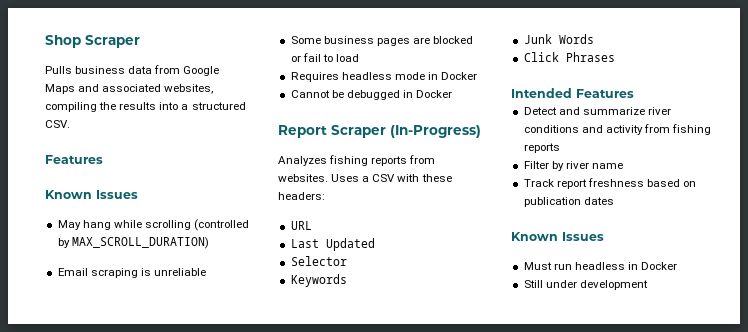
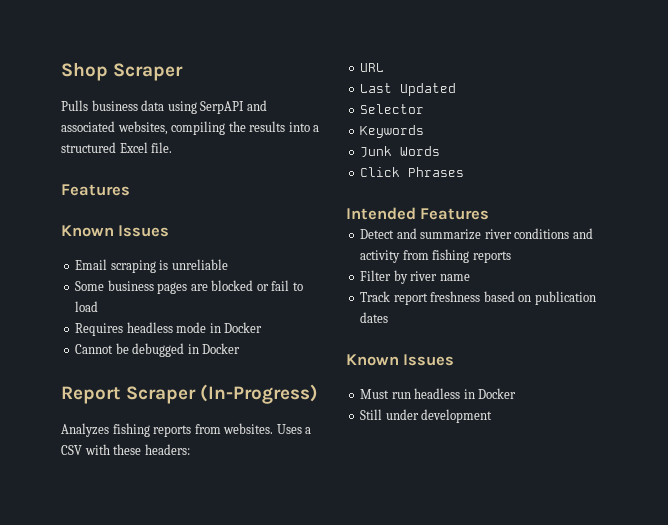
- Pulls business data from Google Maps and associated websites, compiling the results into a structured CSV.
+ Pulls business data using SerpAPI and associated websites, compiling the results into a structured Excel file.
- May hang while scrolling (controlled by MAX_SCROLL_DURATION)

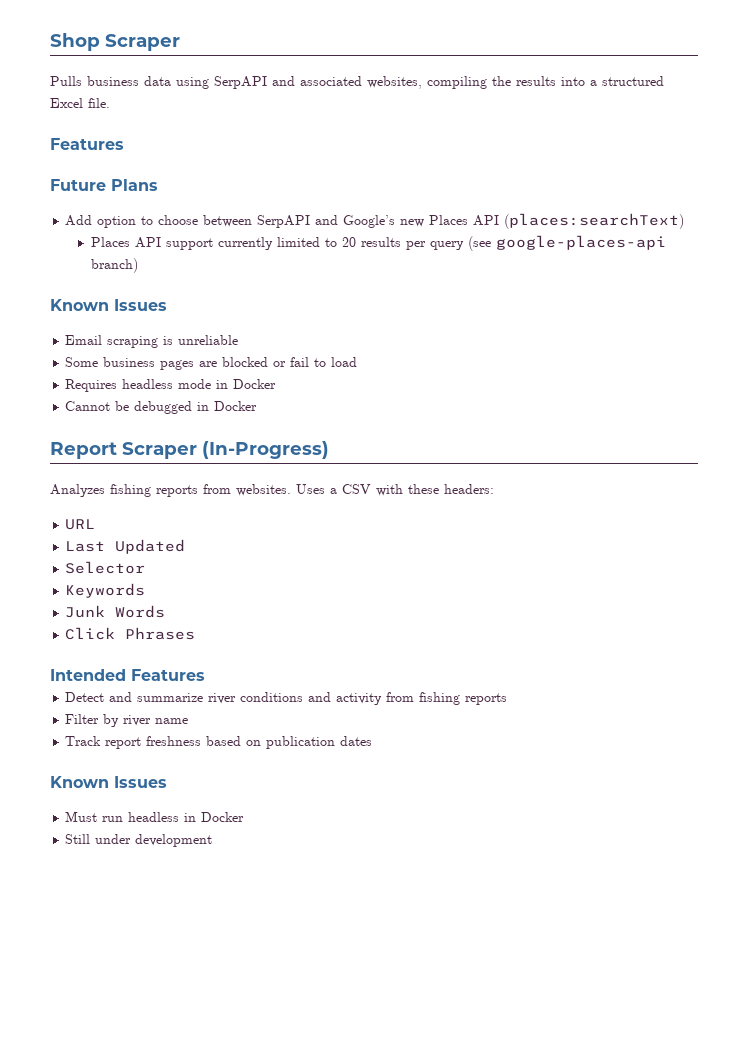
+ Future Plans
+ Add option to choose between SerpAPI and Google’s new Places API (places:searchText)
+ Places API support currently limited to 20 results per query (see google-places-api branch)

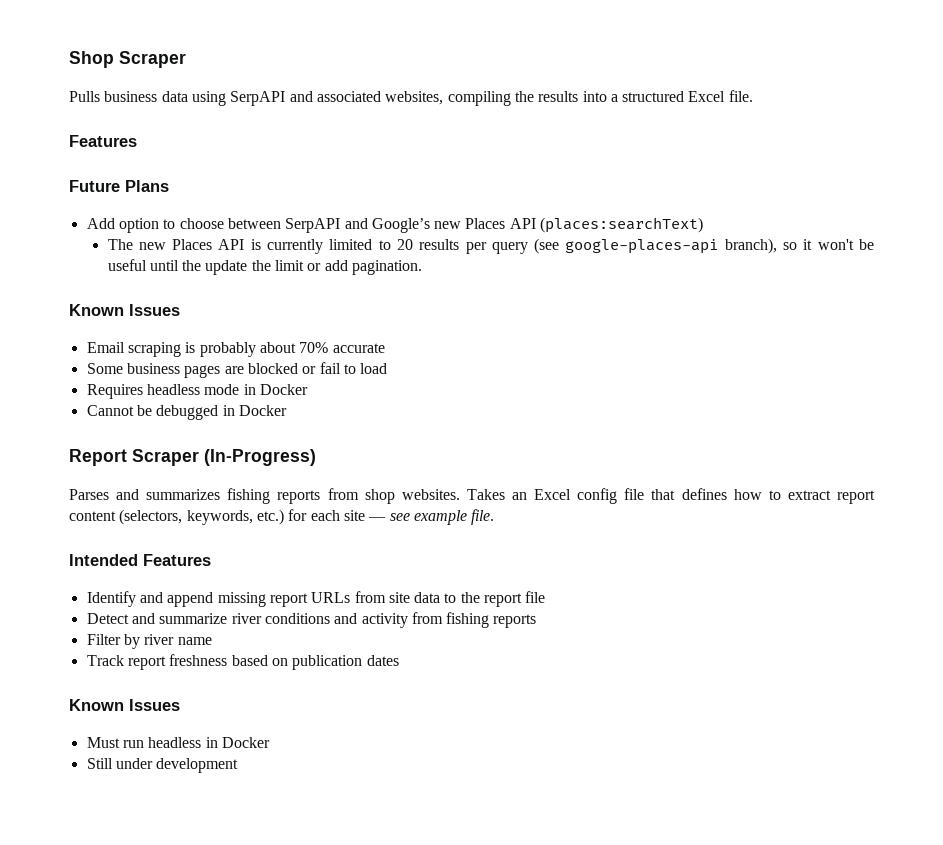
- Places API support currently limited to 20 results per query (see google-places-api branch)
+ The new Places API is currently limited to 20 results per query (see google-places-api branch), so it won't be useful until the update the limit or add pagination.
- Email scraping is unreliable
+ Email scraping is probably about 70% accurate
- Analyzes fishing reports from websites. Uses a CSV with these headers:
- URL
- Last Updated
- Selector
- Keywords
- Junk Words
- Click Phrases
+ Parses and summarizes fishing reports from shop websites. Takes an Excel config file that defines how to extract report content (selectors, keywords, etc.) for each site — see example file.
  Intended Features
+ Identify and append missing report URLs from site data to the report file

